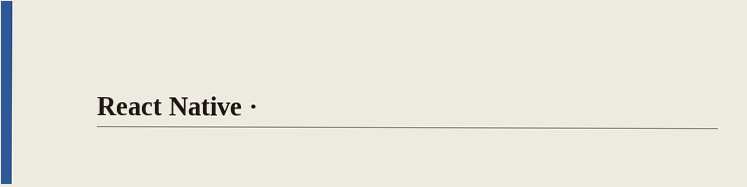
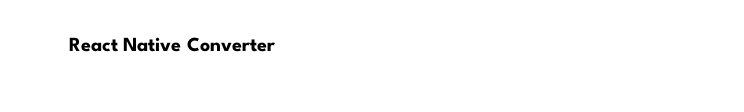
- React Native ·
+ React Native Converter

